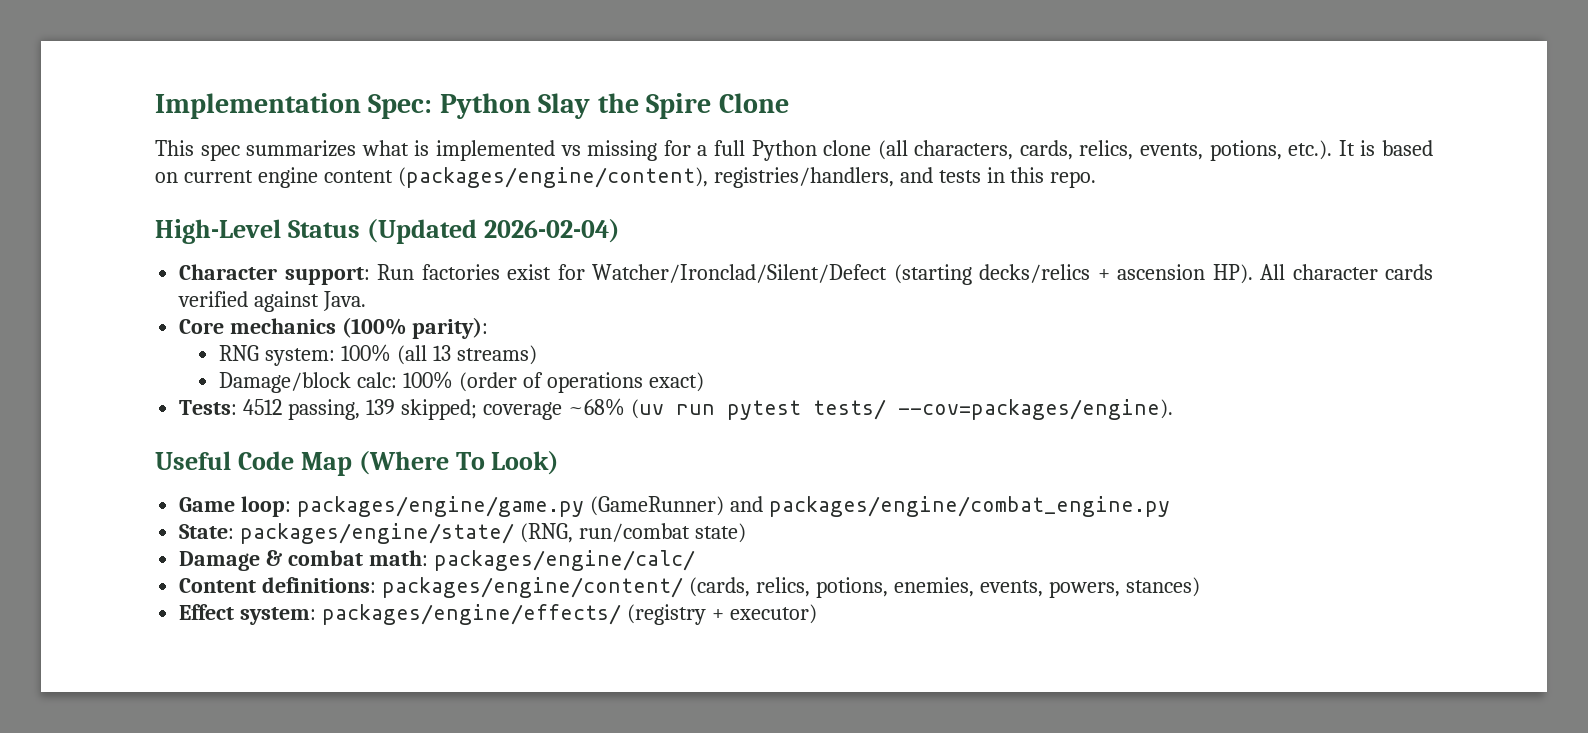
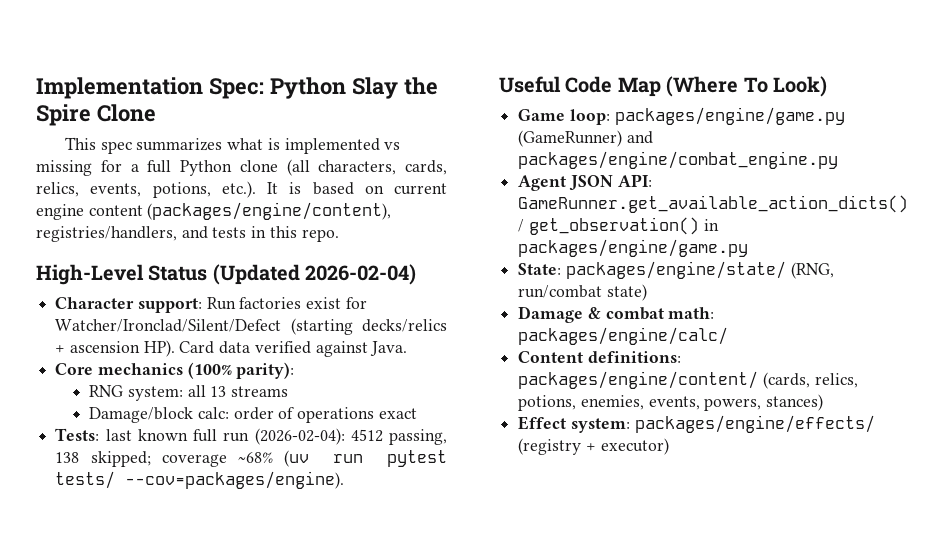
- Character support: Run factories exist for Watcher/Ironclad/Silent/Defect (starting decks/relics + ascension HP). All character cards verified against Java.
+ Character support: Run factories exist for Watcher/Ironclad/Silent/Defect (starting decks/relics + ascension HP). Card data verified against Java.
- RNG system: 100% (all 13 streams)
+ RNG system: all 13 streams
- Damage/block calc: 100% (order of operations exact)
+ Damage/block calc: order of operations exact
- Tests: 4512 passing, 139 skipped; coverage ~68% (uv run pytest tests/ --cov=packages/engine).
+ Tests: last known full run (2026-02-04): 4512 passing, 138 skipped; coverage ~68% (uv run pytest tests/ --cov=packages/engine).
+ Agent JSON API: GameRunner.get_available_action_dicts() / get_observation() in packages/engine/game.py

